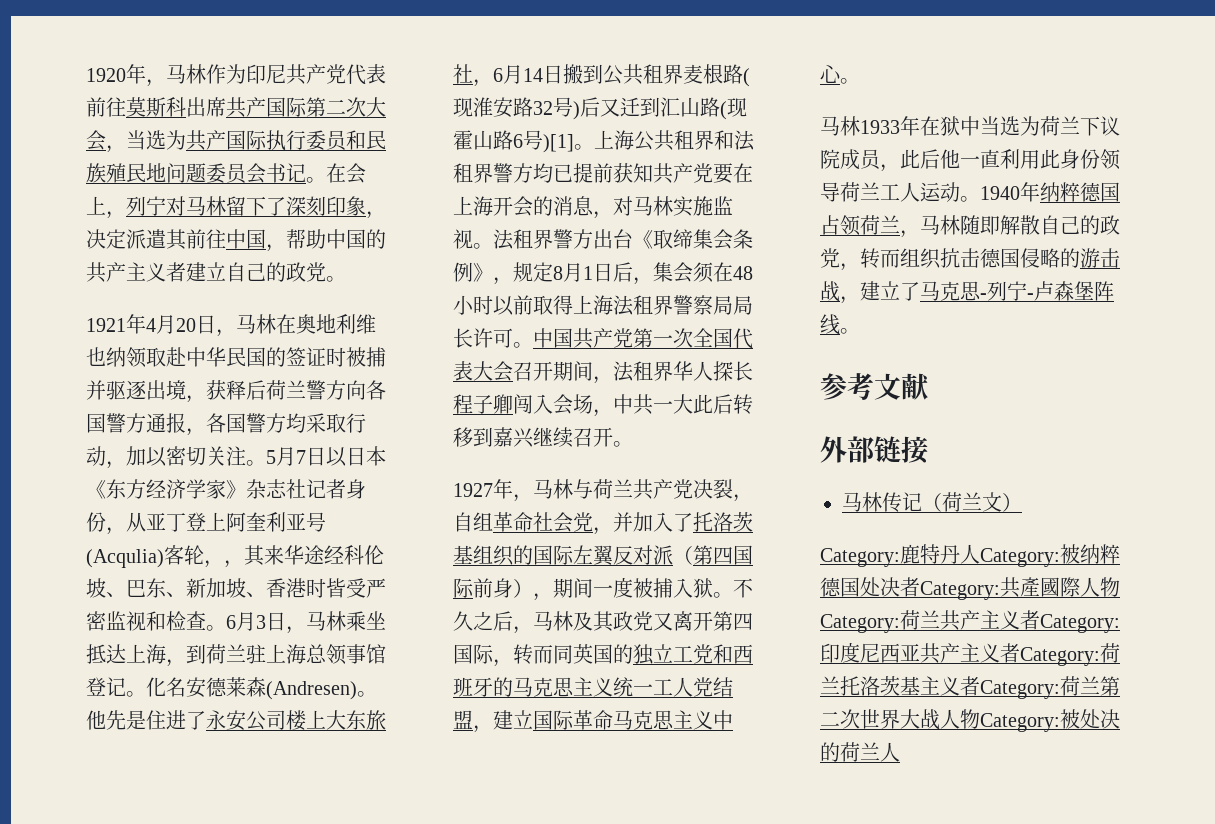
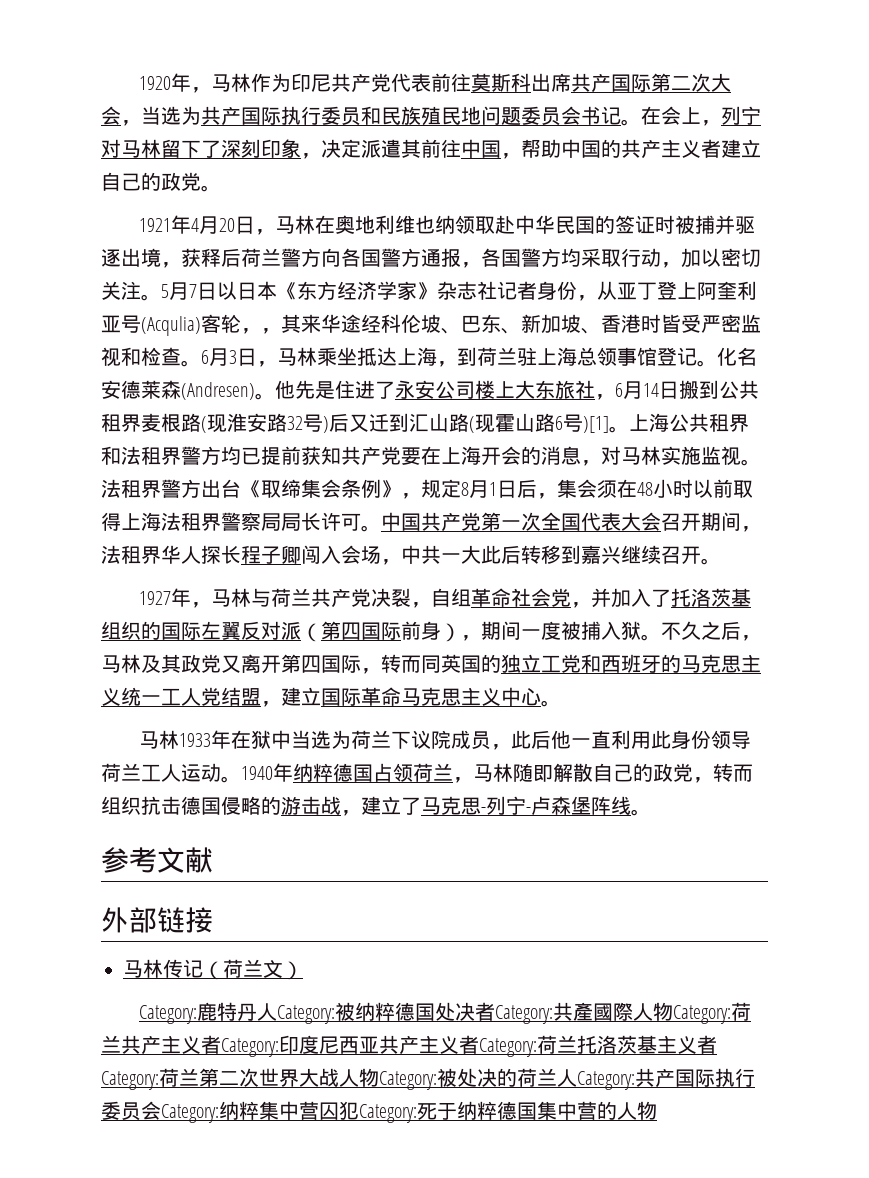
- Category:鹿特丹人Category:被纳粹德国处决者Category:共產國際人物Category:荷兰共产主义者Category:印度尼西亚共产主义者Category:荷兰托洛茨基主义者Category:荷兰第二次世界大战人物Category:被处决的荷兰人
+ Category:鹿特丹人Category:被纳粹德国处决者Category:共產國際人物Category:荷兰共产主义者Category:印度尼西亚共产主义者Category:荷兰托洛茨基主义者Category:荷兰第二次世界大战人物Category:被处决的荷兰人Category:共产国际执行委员会Category:纳粹集中营囚犯Category:死于纳粹德国集中营的人物

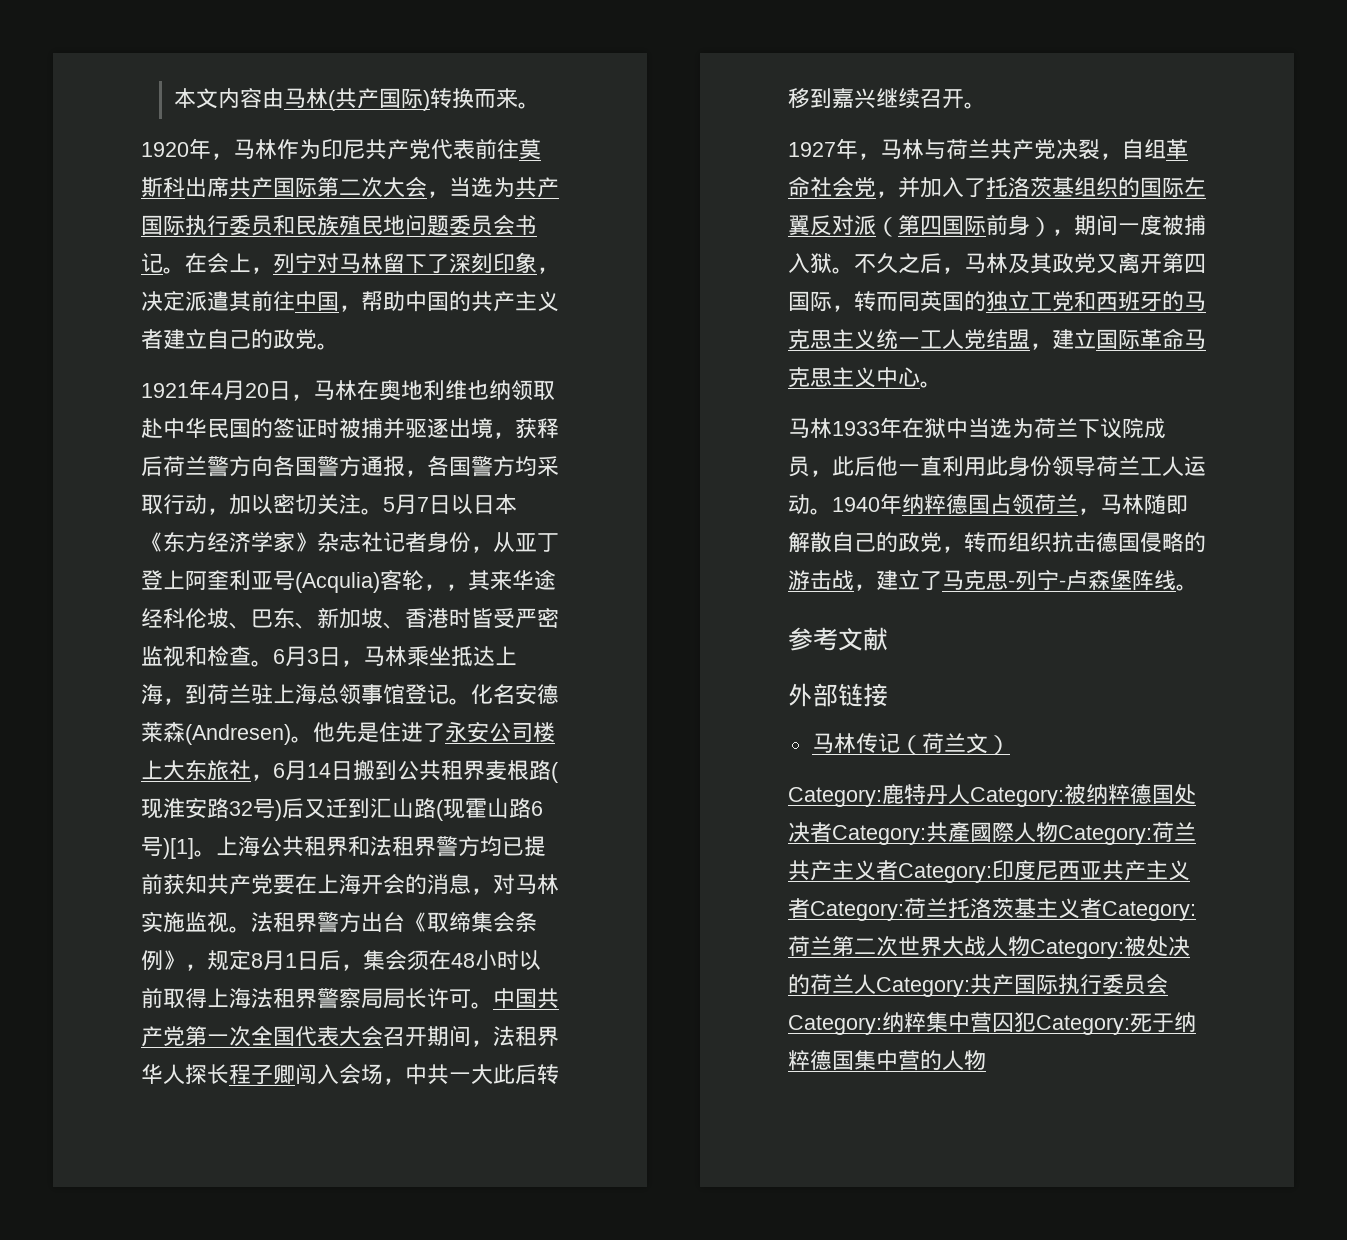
+ 本文内容由马林(共产国际)转换而来。

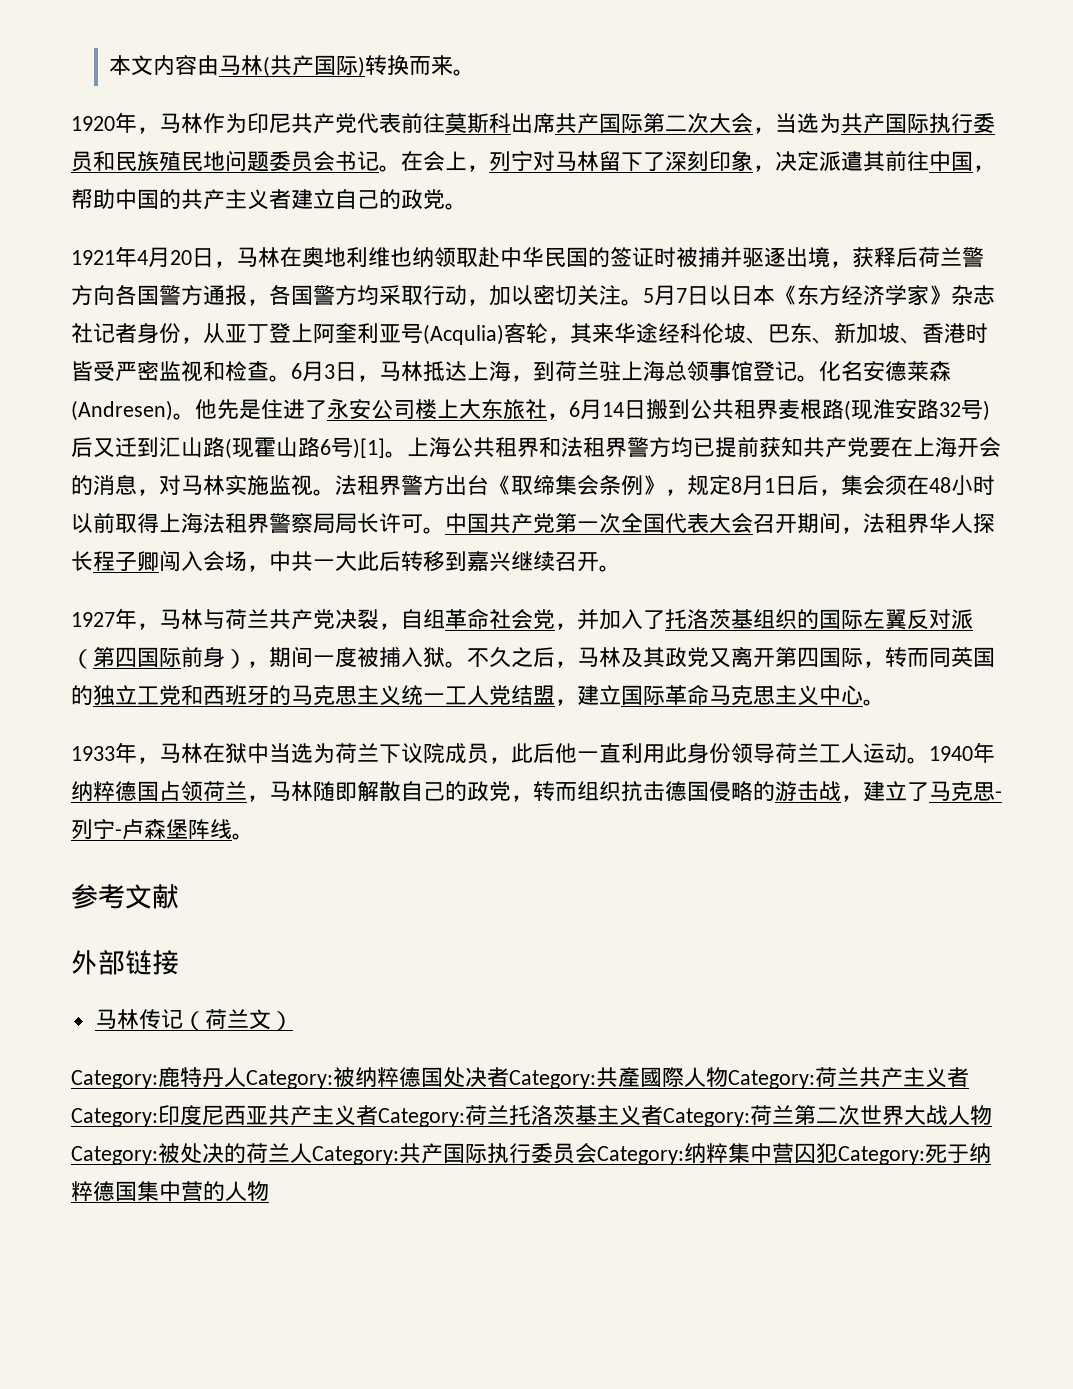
- 5月7日以日本《东方经济学家》杂志社记者身份，从亚丁登上阿奎利亚号(Acqulia)客轮，，其来华途经科伦坡、巴东、新加坡、香港时皆受严密监视和检查。
+ 5月7日以日本《东方经济学家》杂志社记者身份，从亚丁登上阿奎利亚号(Acqulia)客轮，其来华途经科伦坡、巴东、新加坡、香港时皆受严密监视和检查。
- 6月3日，马林乘坐抵达上海，到荷兰驻上海总领事馆登记。
+ 6月3日，马林抵达上海，到荷兰驻上海总领事馆登记。
- 马林1933年在狱中当选为荷兰下议院成员，此后他一直利用此身份领导荷兰工人运动。
+ 1933年，马林在狱中当选为荷兰下议院成员，此后他一直利用此身份领导荷兰工人运动。

